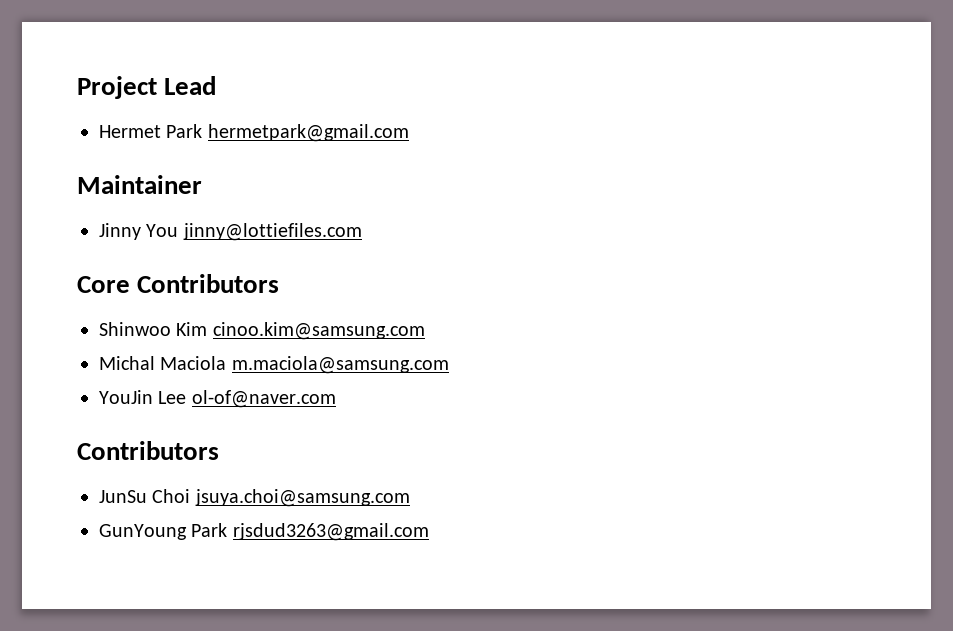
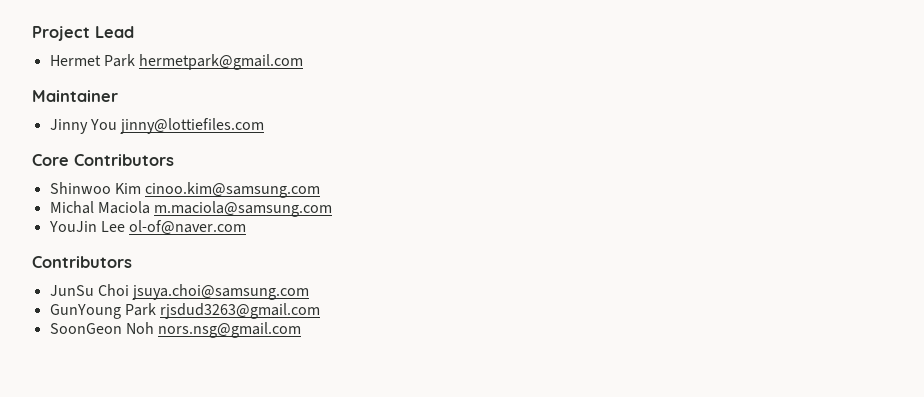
+ SoonGeon Noh nors.nsg@gmail.com

